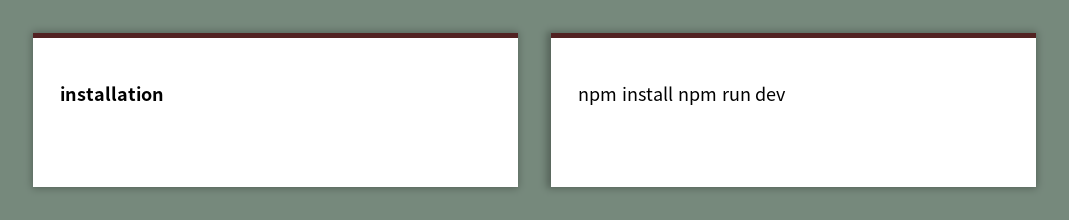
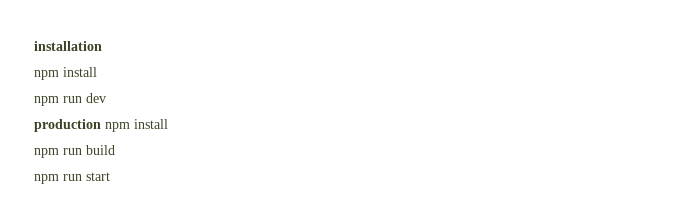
  installation
- npm install npm run dev
+ npm install
+ npm run dev
+ production npm install
+ npm run build
+ npm run start

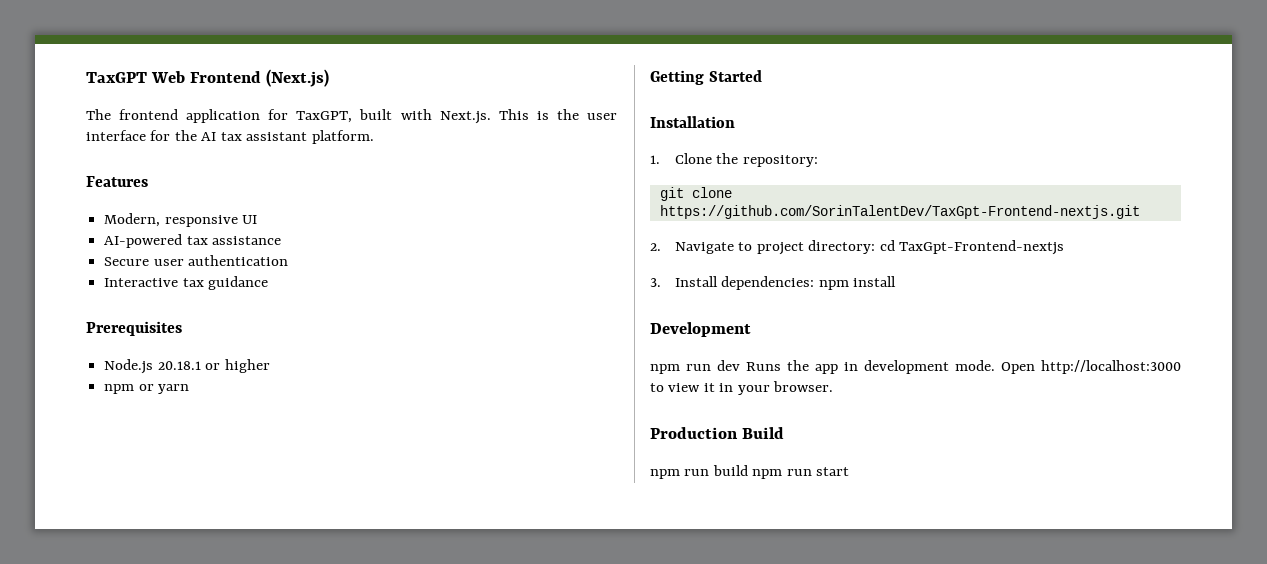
- installation
- npm install
+ TaxGPT Web Frontend (Next.js)
+ The frontend application for TaxGPT, built with Next.js. This is the user interface for the AI tax assistant platform.
+ Features
+ Modern, responsive UI
+ AI-powered tax assistance
+ Secure user authentication
+ Interactive tax guidance
+ Prerequisites
+ Node.js 20.18.1 or higher
+ npm or yarn
+ Getting Started
+ Installation
+ 1. Clone the repository:
+ git clone https://github.com/SorinTalentDev/TaxGpt-Frontend-nextjs.git
+ 2. Navigate to project directory: cd TaxGpt-Frontend-nextjs
+ 3. Install dependencies: npm install
+ Development
- npm run dev
- production npm install
+ npm run dev Runs the app in development mode. Open http://localhost:3000 to view it in your browser.
+ Production Build
- npm run build
- npm run start
+ npm run build npm run start

